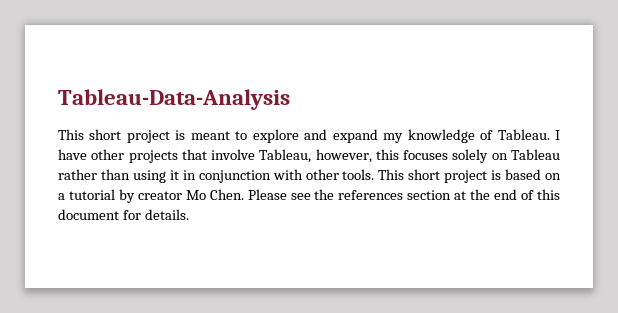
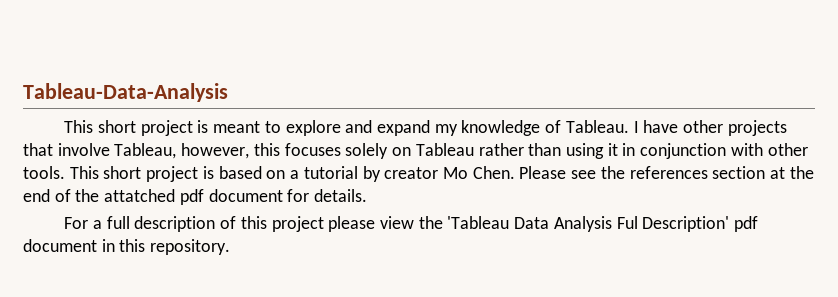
- Please see the references section at the end of this document for details.
+ Please see the references section at the end of the attatched pdf document for details.
+ For a full description of this project please view the 'Tableau Data Analysis Ful Description' pdf document in this repository.

